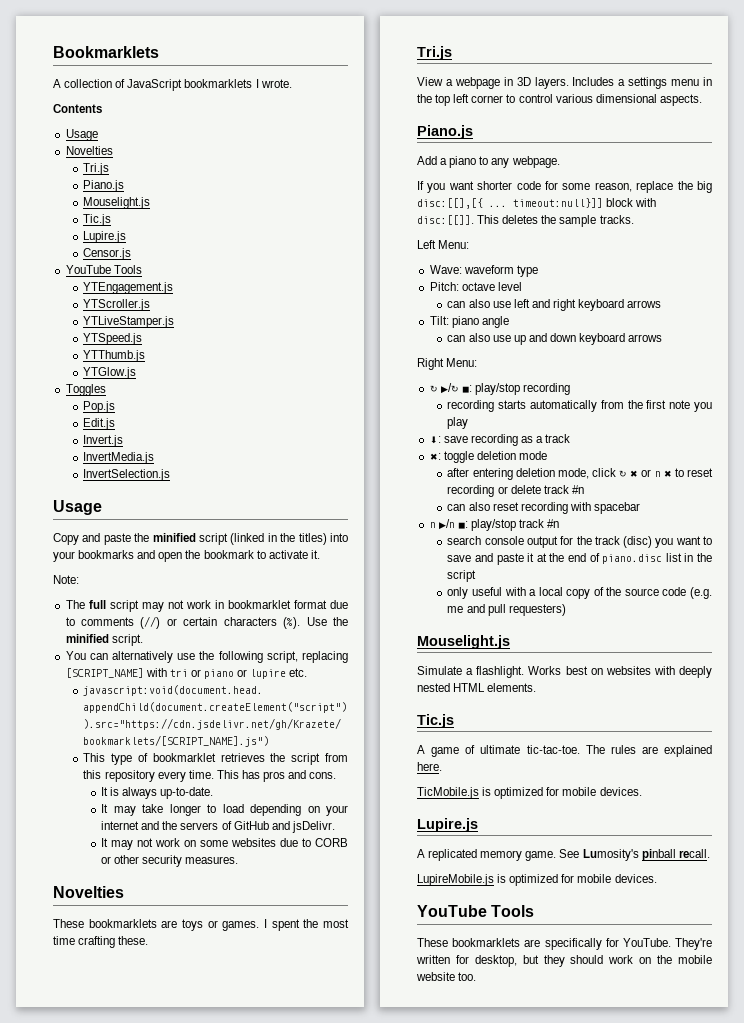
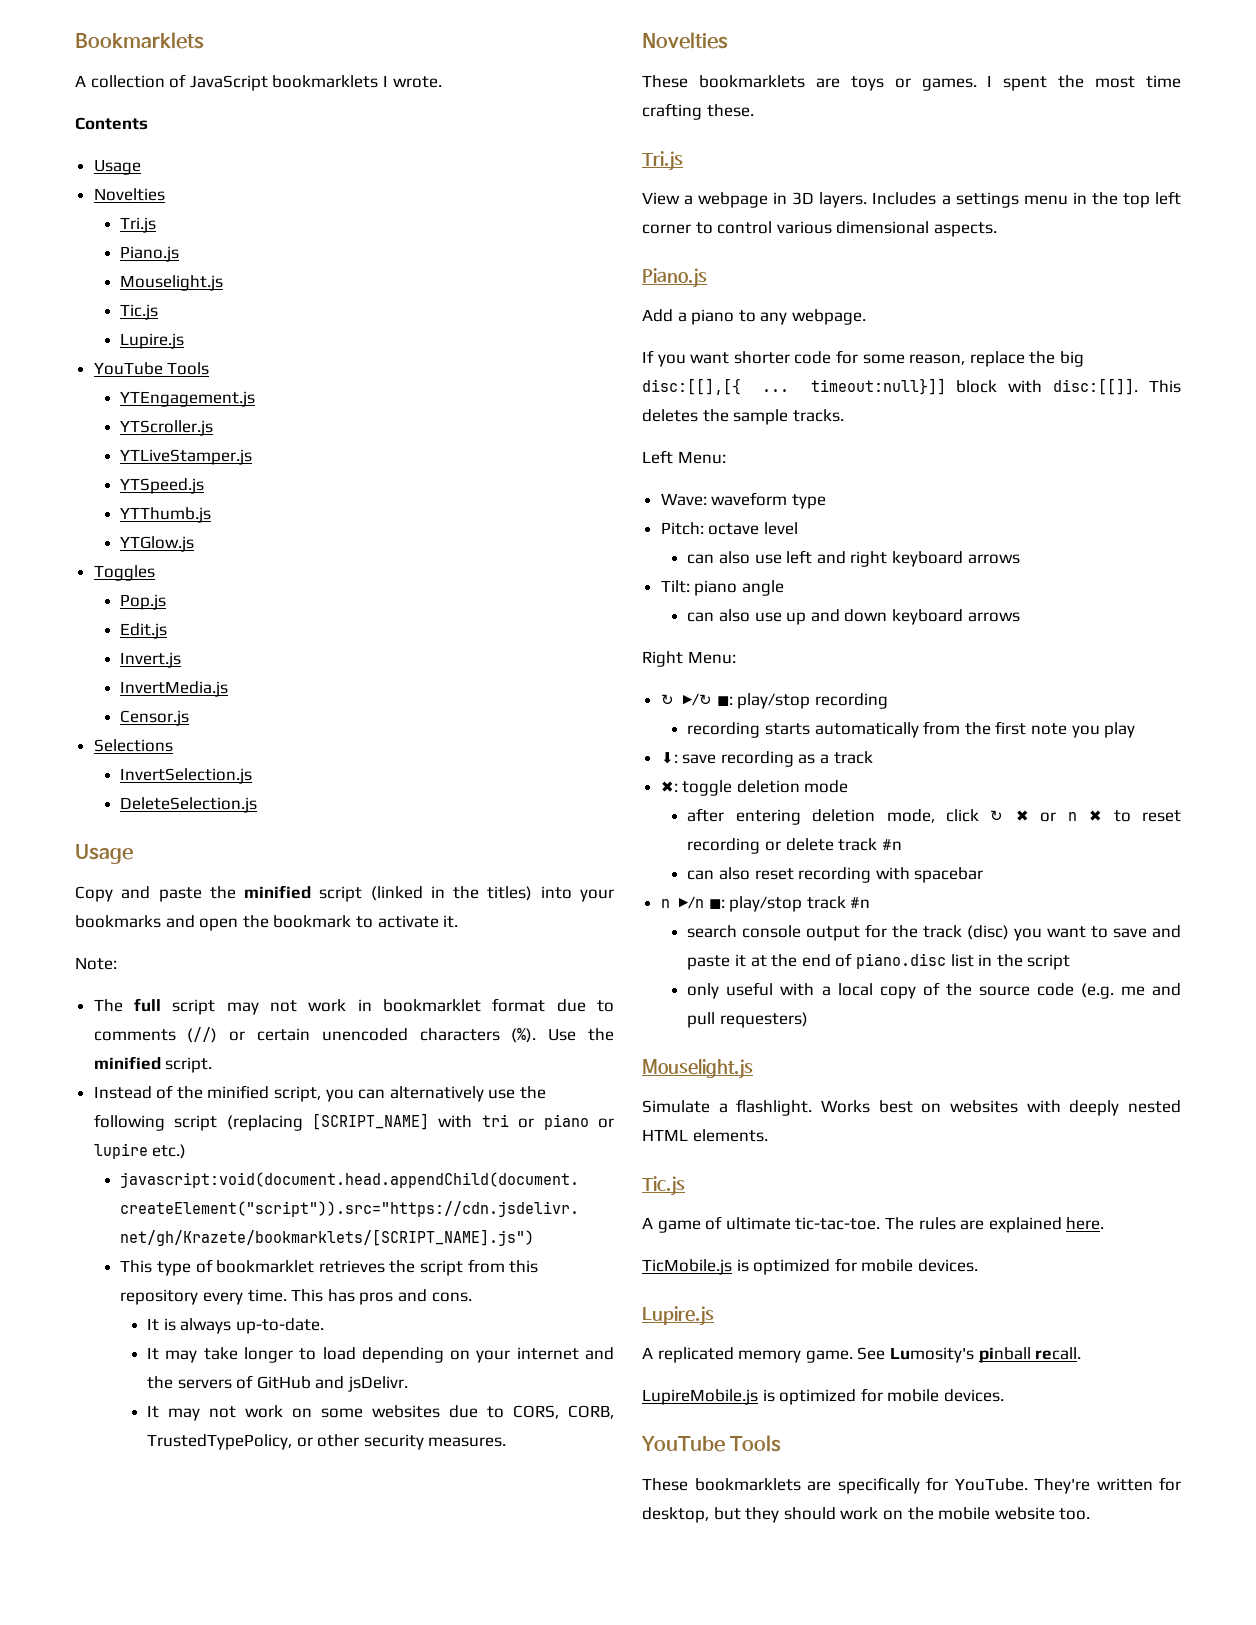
- Censor.js
+ Censor.js
+ Selections
+ DeleteSelection.js
- The full script may not work in bookmarklet format due to comments (//) or certain characters (%).
+ The full script may not work in bookmarklet format due to comments (//) or certain unencoded characters (%).
- You can alternatively use the following script, replacing [SCRIPT_NAME] with tri or piano or lupire etc.
+ Instead of the minified script, you can alternatively use the following script (replacing [SCRIPT_NAME] with tri or piano or lupire etc.)
- It may not work on some websites due to CORB or other security measures.
+ It may not work on some websites due to CORS, CORB, TrustedTypePolicy, or other security measures.

